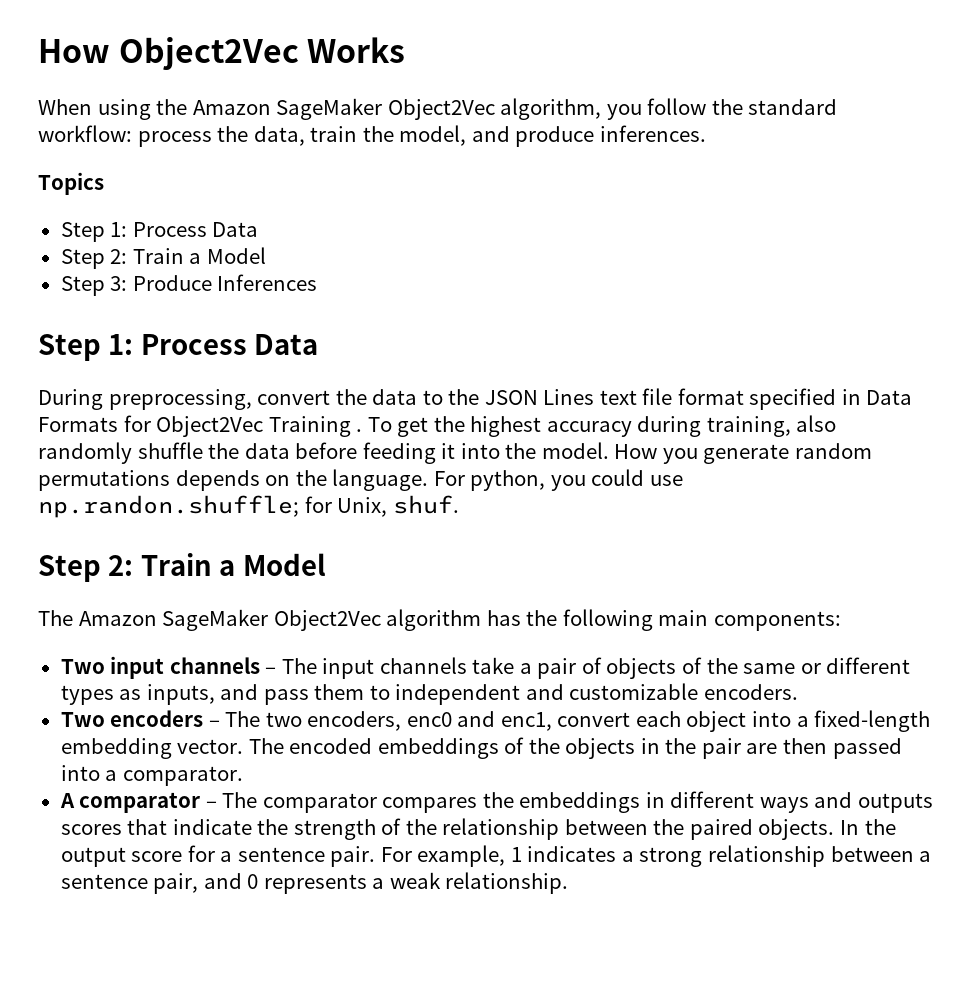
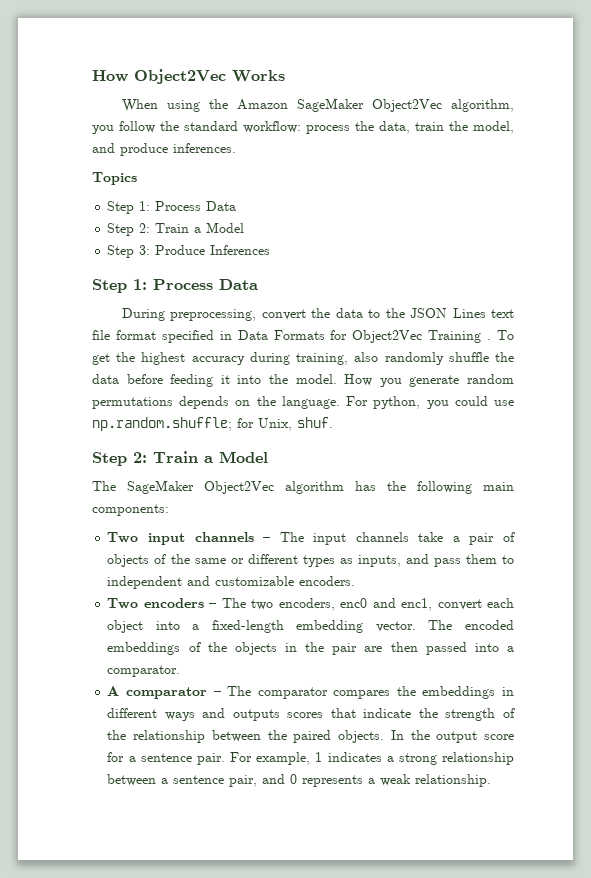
- For python, you could use np.randon.shuffle; for Unix, shuf.
+ For python, you could use np.random.shuffle; for Unix, shuf.
- The Amazon SageMaker Object2Vec algorithm has the following main components:
+ The SageMaker Object2Vec algorithm has the following main components:

